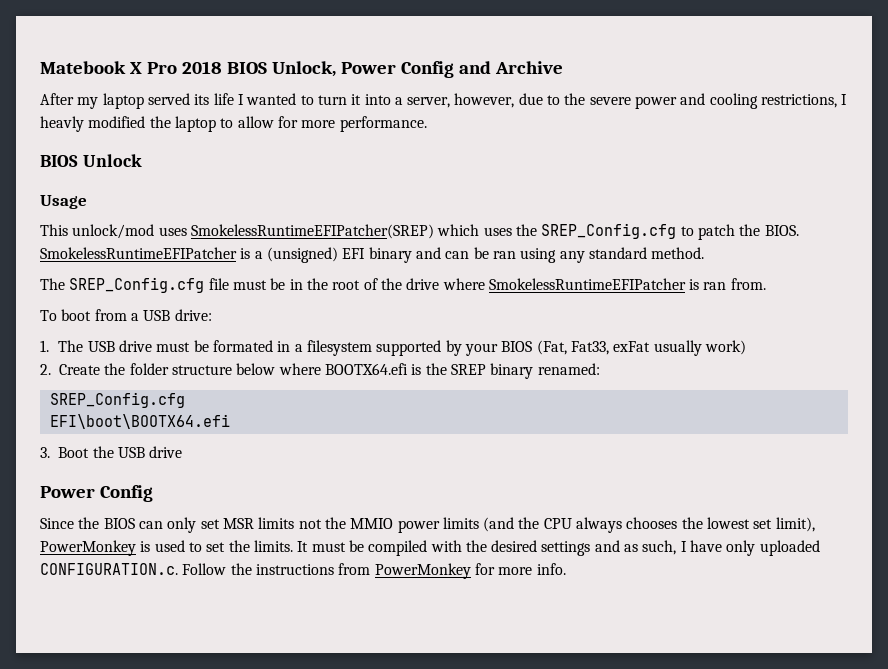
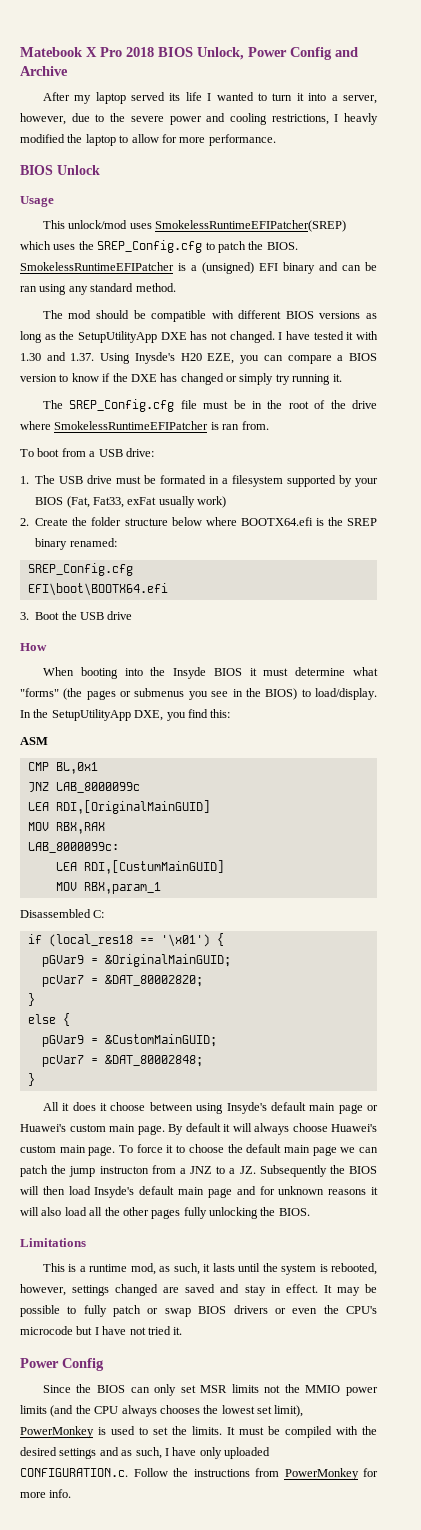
+ The mod should be compatible with different BIOS versions as long as the SetupUtilityApp DXE has not changed. I have tested it with 1.30 and 1.37. Using Inysde's H20 EZE, you can compare a BIOS version to know if the DXE has changed or simply try running it.
+ How
+ When booting into the Insyde BIOS it must determine what "forms" (the pages or submenus you see in the BIOS) to load/display. In the SetupUtilityApp DXE, you find this:
+ ASM
+ CMP BL,0x1
+ JNZ LAB_8000099c
+ LEA RDI,[OriginalMainGUID]
+ MOV RBX,RAX
+ LAB_8000099c:
+ LEA RDI,[CustumMainGUID]
+ MOV RBX,param_1
+ Disassembled C:
+ if (local_res18 == '\x01') {
+ pGVar9 = &OriginalMainGUID;
+ pcVar7 = &DAT_80002820;
+ }
+ else {
+ pGVar9 = &CustomMainGUID;
+ pcVar7 = &DAT_80002848;
+ }
+ All it does it choose between using Insyde's default main page or Huawei's custom main page. By default it will always choose Huawei's custom main page. To force it to choose the default main page we can patch the jump instructon from a JNZ to a JZ. Subsequently the BIOS will then load Insyde's default main page and for unknown reasons it will also load all the other pages fully unlocking the BIOS.
+ Limitations
+ This is a runtime mod, as such, it lasts until the system is rebooted, however, settings changed are saved and stay in effect. It may be possible to fully patch or swap BIOS drivers or even the CPU's microcode but I have not tried it.

